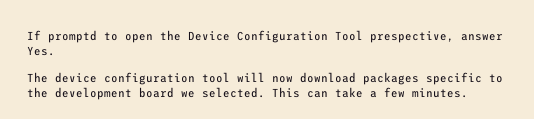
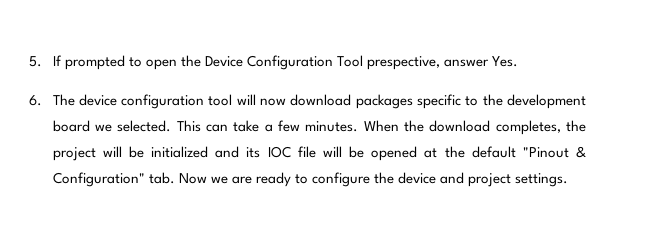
- If promptd to open the Device Configuration Tool prespective, answer Yes.
+ 5. If prompted to open the Device Configuration Tool prespective, answer Yes.
- The device configuration tool will now download packages specific to the development board we selected.
+ 6. The device configuration tool will now download packages specific to the development board we selected.
+ When the download completes, the project will be initialized and its IOC file will be opened at the default "Pinout & Configuration" tab. Now we are ready to configure the device and project settings.

